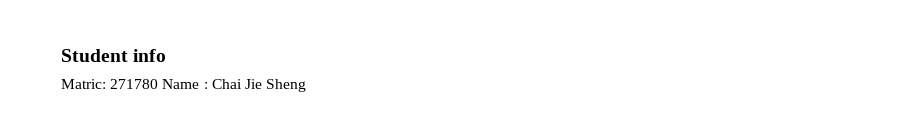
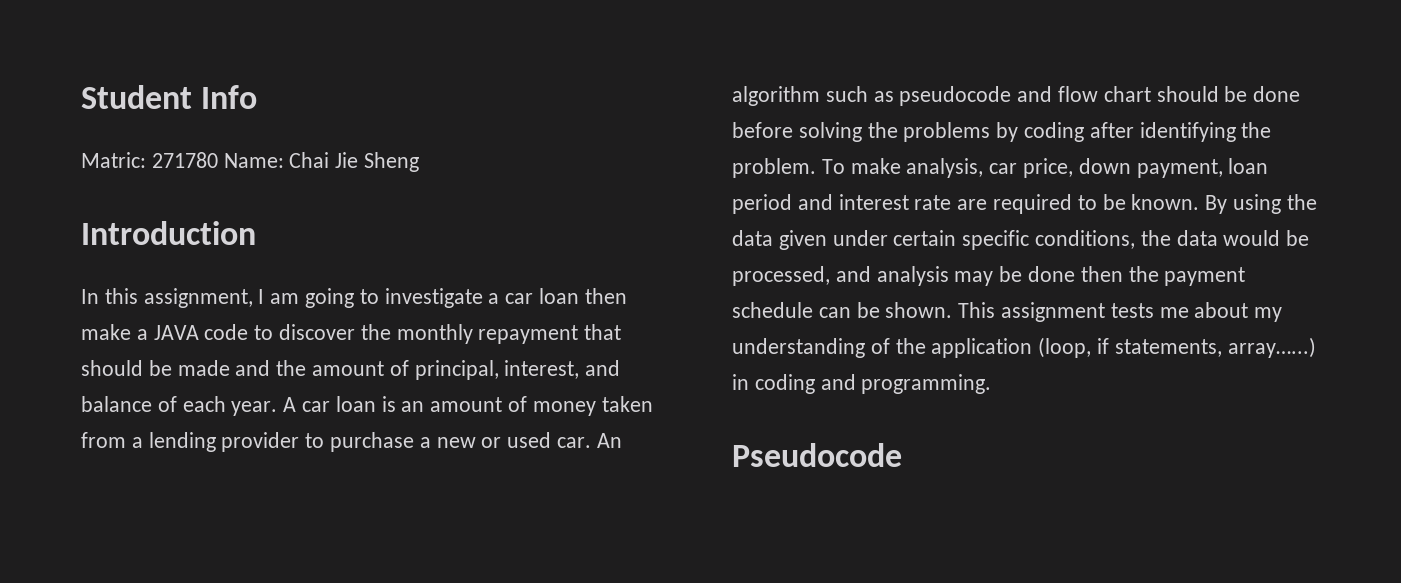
- Student info
+ Student Info
- Matric: 271780 Name : Chai Jie Sheng
+ Matric: 271780 Name: Chai Jie Sheng
+ Introduction
+ In this assignment, I am going to investigate a car loan then make a JAVA code to discover the monthly repayment that should be made and the amount of principal, interest, and balance of each year. A car loan is an amount of money taken from a lending provider to purchase a new or used car. An algorithm such as pseudocode and flow chart should be done before solving the problems by coding after identifying the problem. To make analysis, car price, down payment, loan period and interest rate are required to be known. By using the data given under certain specific conditions, the data would be processed, and analysis may be done then the payment schedule can be shown. This assignment tests me about my understanding of the application (loop, if statements, array…...) in coding and programming.
+ Pseudocode

